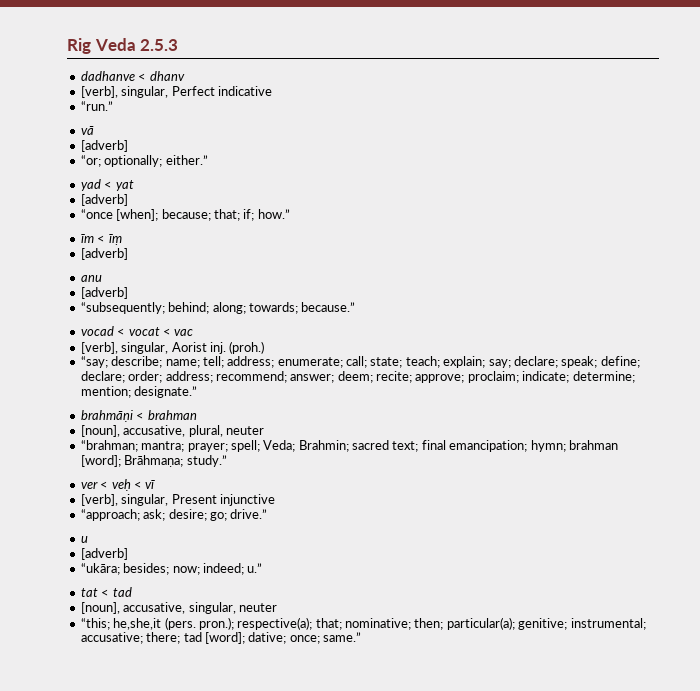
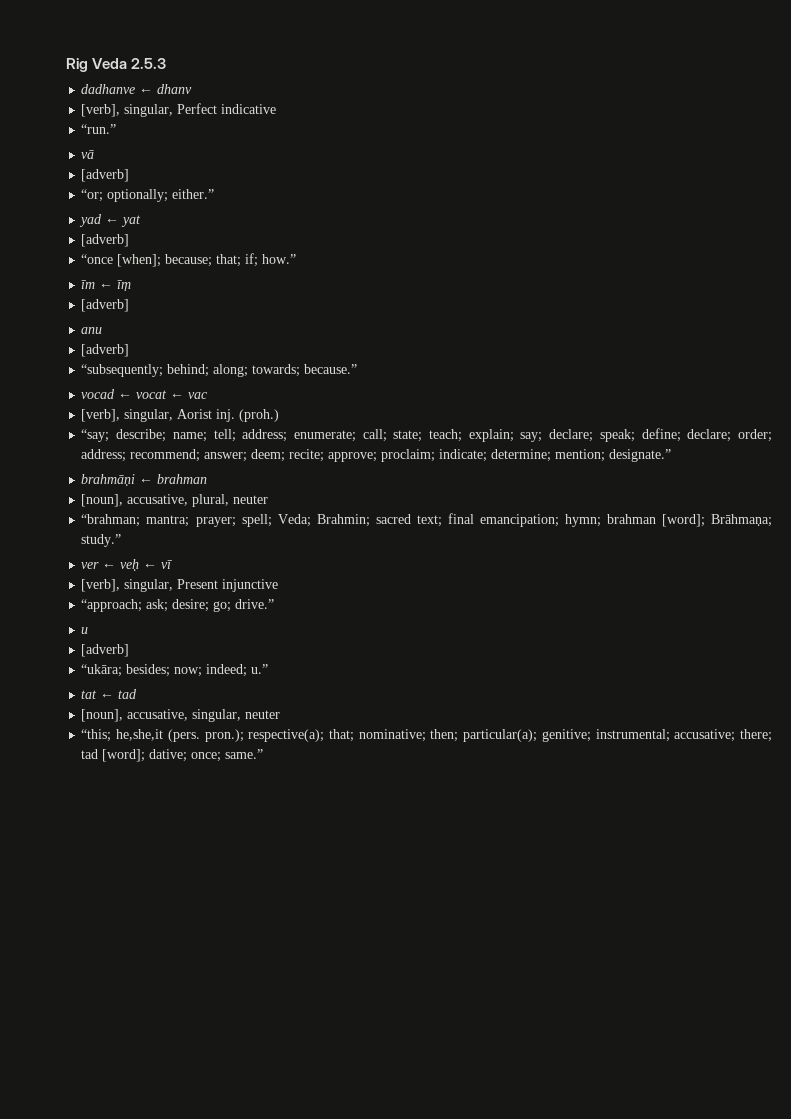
- dadhanve < dhanv
+ dadhanve ← dhanv
- yad < yat
+ yad ← yat
- īm < īṃ
+ īm ← īṃ
- vocad < vocat < vac
+ vocad ← vocat ← vac
- brahmāṇi < brahman
+ brahmāṇi ← brahman
- ver < veḥ < vī
+ ver ← veḥ ← vī
- tat < tad
+ tat ← tad

